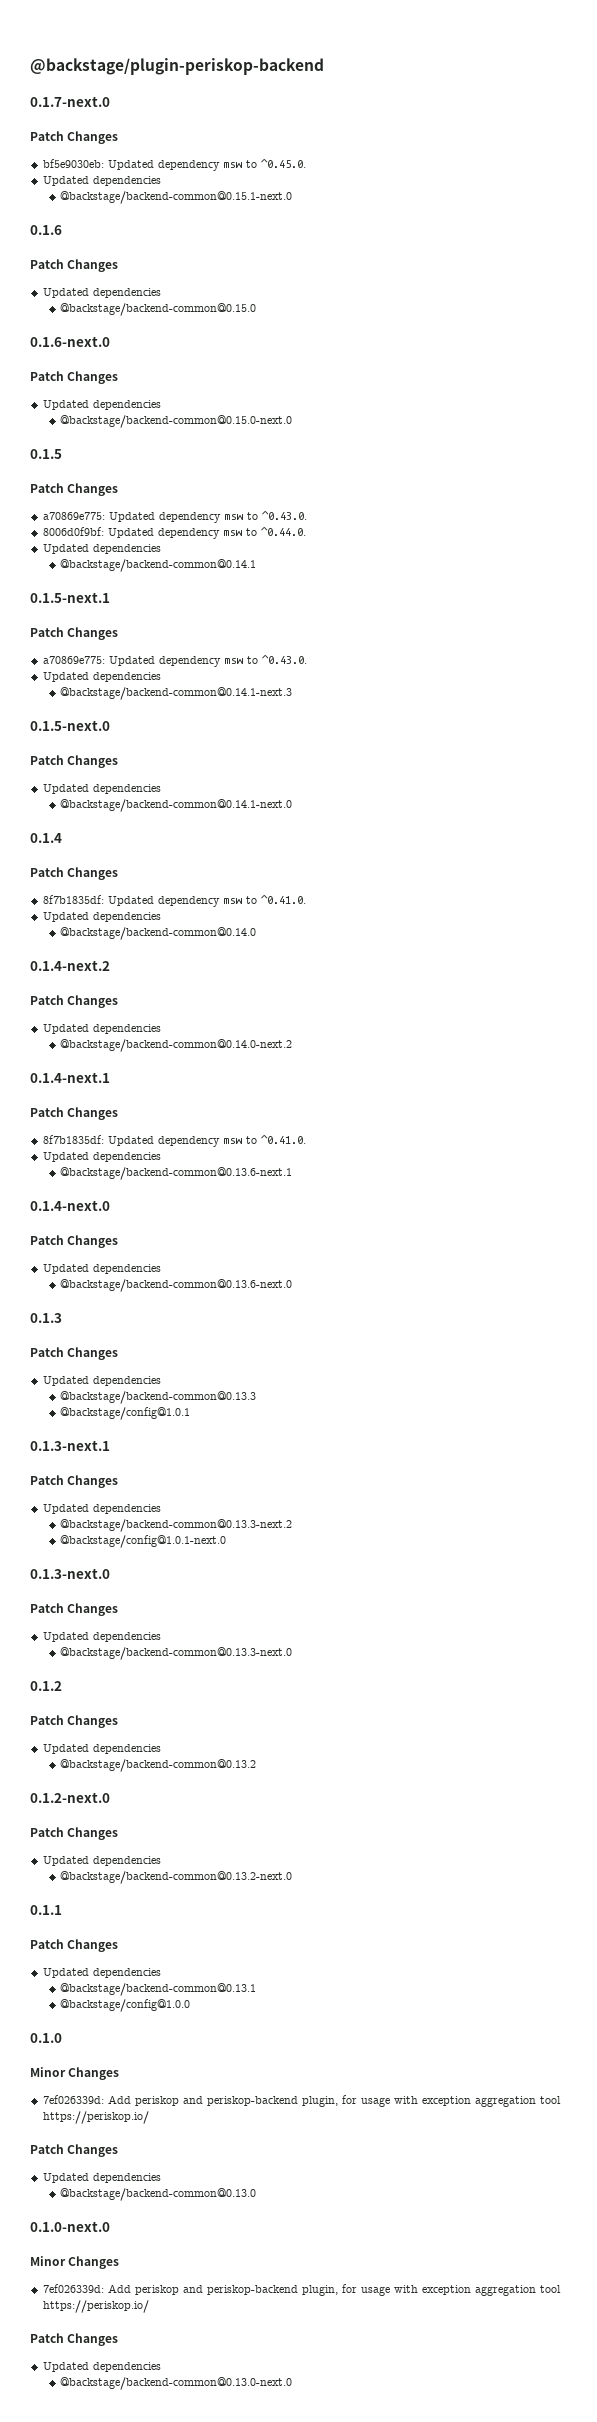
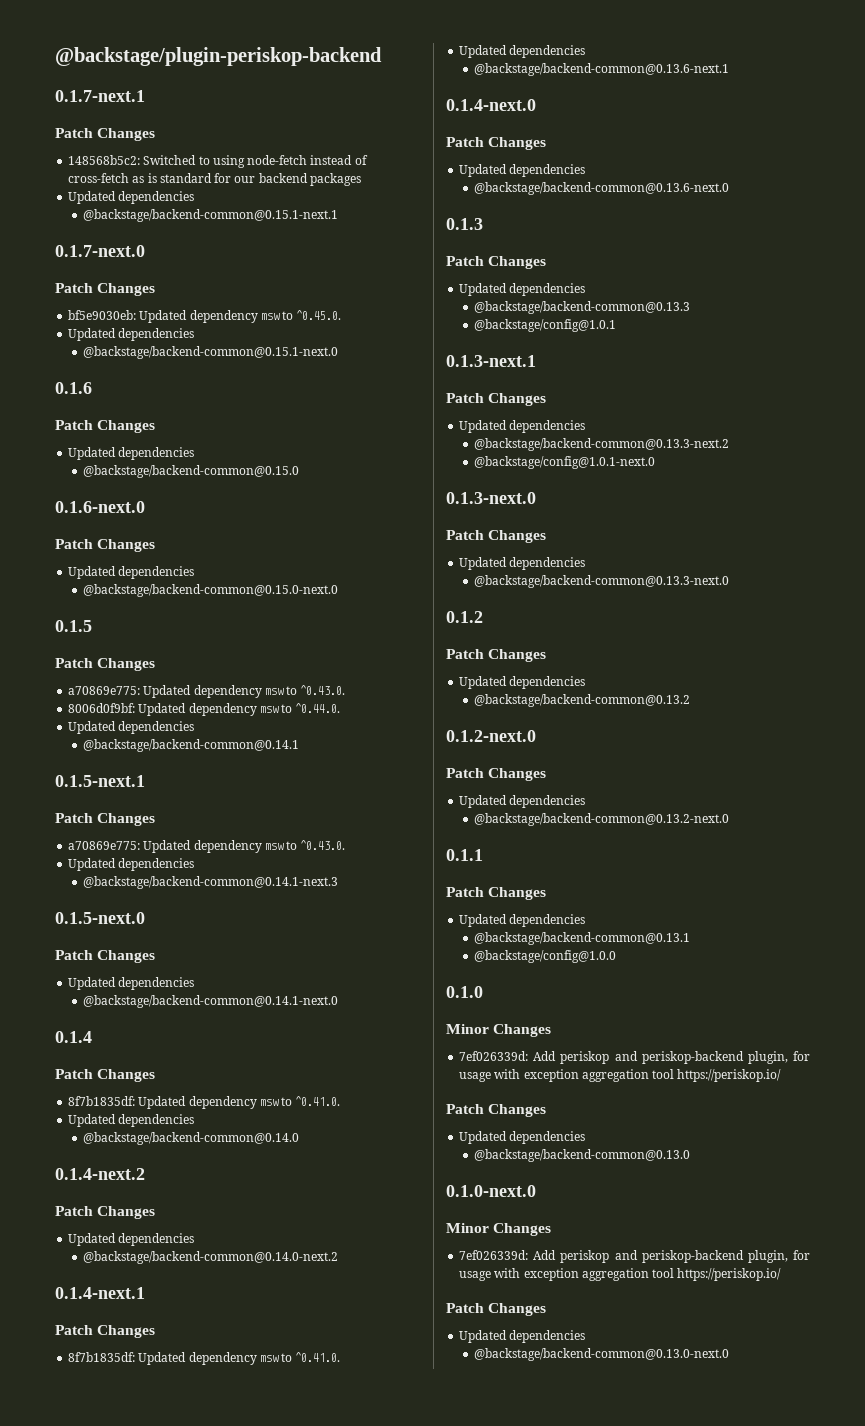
+ 0.1.7-next.1
+ Patch Changes
+ 148568b5c2: Switched to using node-fetch instead of cross-fetch as is standard for our backend packages
+ Updated dependencies
+ @backstage/backend-common@0.15.1-next.1

